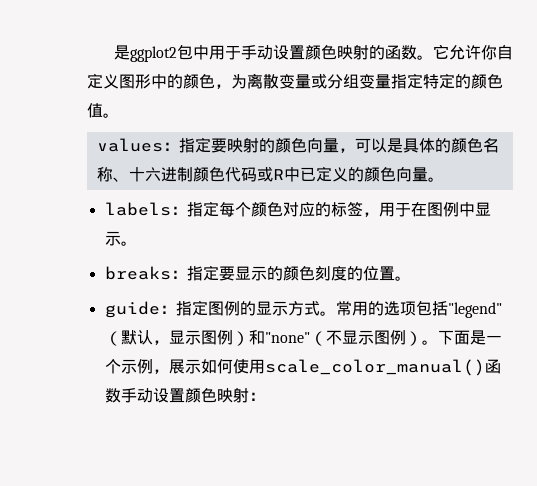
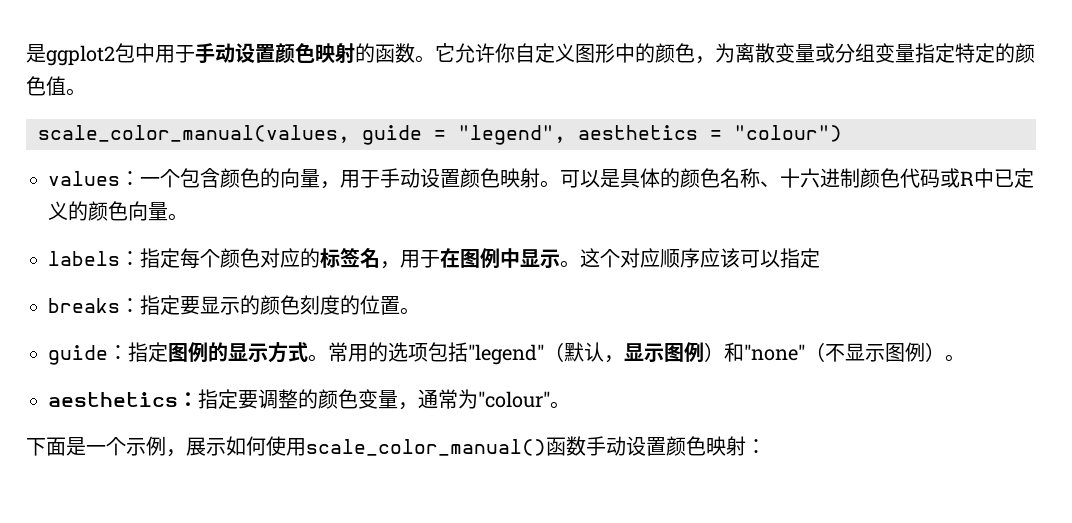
- values：指定要映射的颜色向量，可以是具体的颜色名称、十六进制颜色代码或R中已定义的颜色向量。
+ scale_color_manual(values, guide = "legend", aesthetics = "colour")
+ values：一个包含颜色的向量，用于手动设置颜色映射。可以是具体的颜色名称、十六进制颜色代码或R中已定义的颜色向量。
- labels：指定每个颜色对应的标签，用于在图例中显示。
+ labels：指定每个颜色对应的标签名，用于在图例中显示。这个对应顺序应该可以指定
- 常用的选项包括"legend"（默认，显示图例）和"none"（不显示图例）。下面是一个示例，展示如何使用scale_color_manual()函数手动设置颜色映射：
+ 常用的选项包括"legend"（默认，显示图例）和"none"（不显示图例）。
+ aesthetics：指定要调整的颜色变量，通常为"colour"。
+ 下面是一个示例，展示如何使用scale_color_manual()函数手动设置颜色映射：

